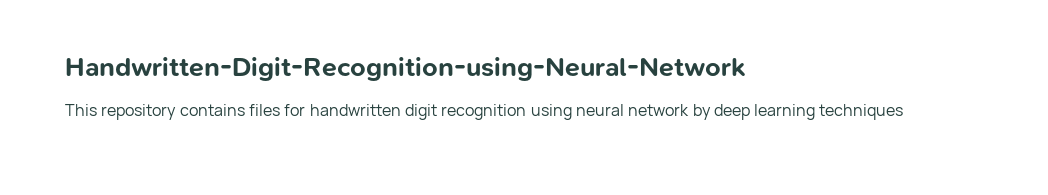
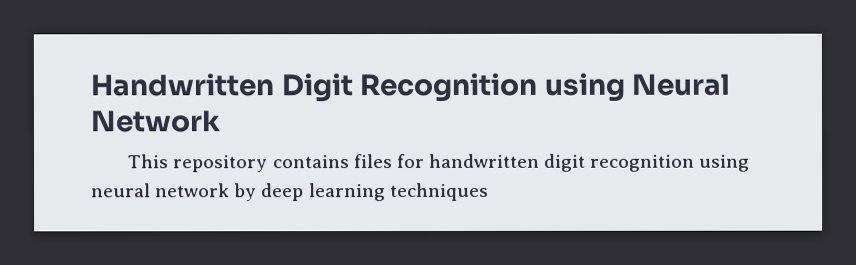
- Handwritten-Digit-Recognition-using-Neural-Network
+ Handwritten Digit Recognition using Neural Network

